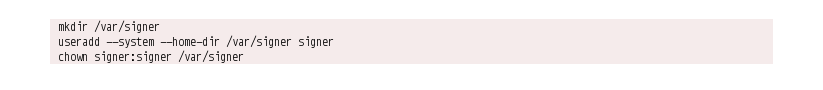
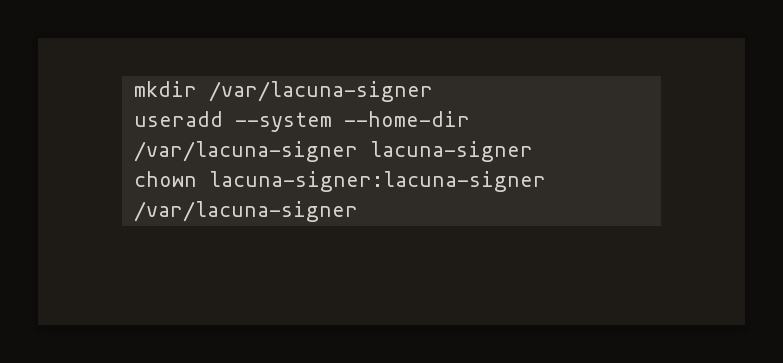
- mkdir /var/signer
+ mkdir /var/lacuna-signer
- useradd --system --home-dir /var/signer signer
+ useradd --system --home-dir /var/lacuna-signer lacuna-signer
- chown signer:signer /var/signer
+ chown lacuna-signer:lacuna-signer /var/lacuna-signer

